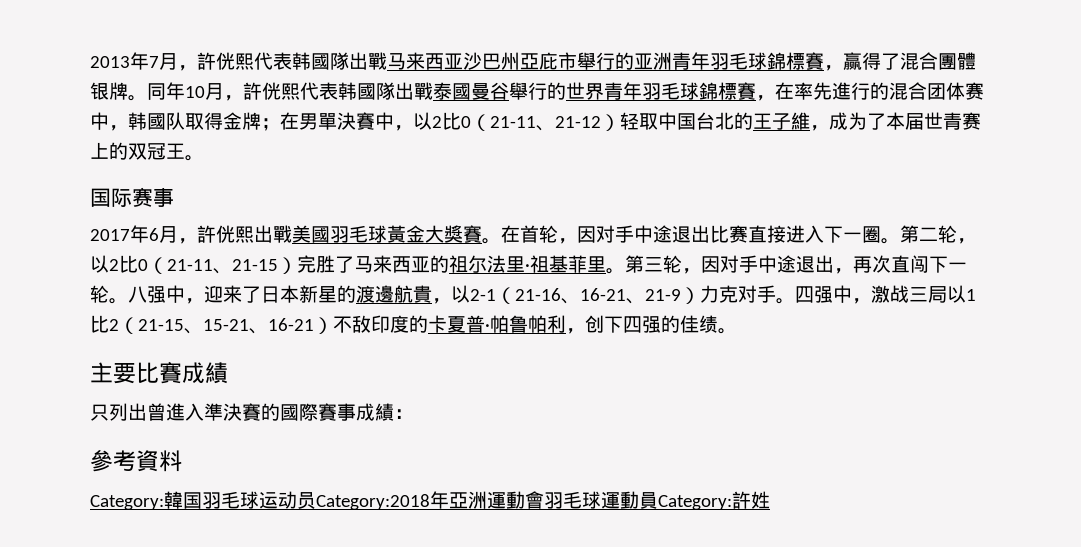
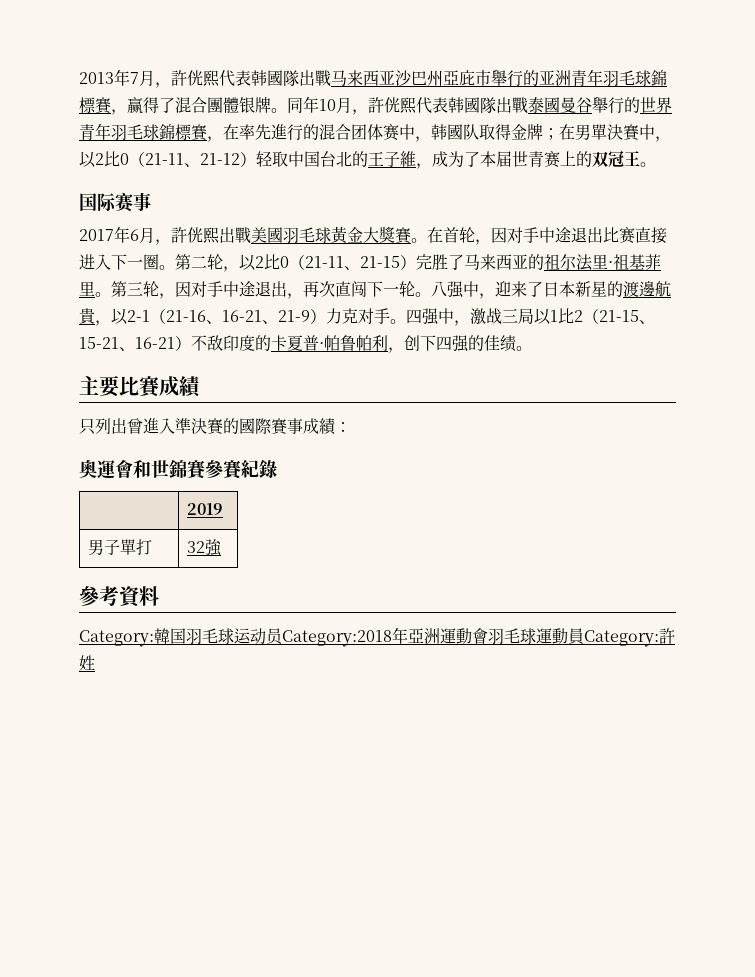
+ 奧運會和世錦賽參賽紀錄
+ | 2019
+ 男子單打 | 32強

